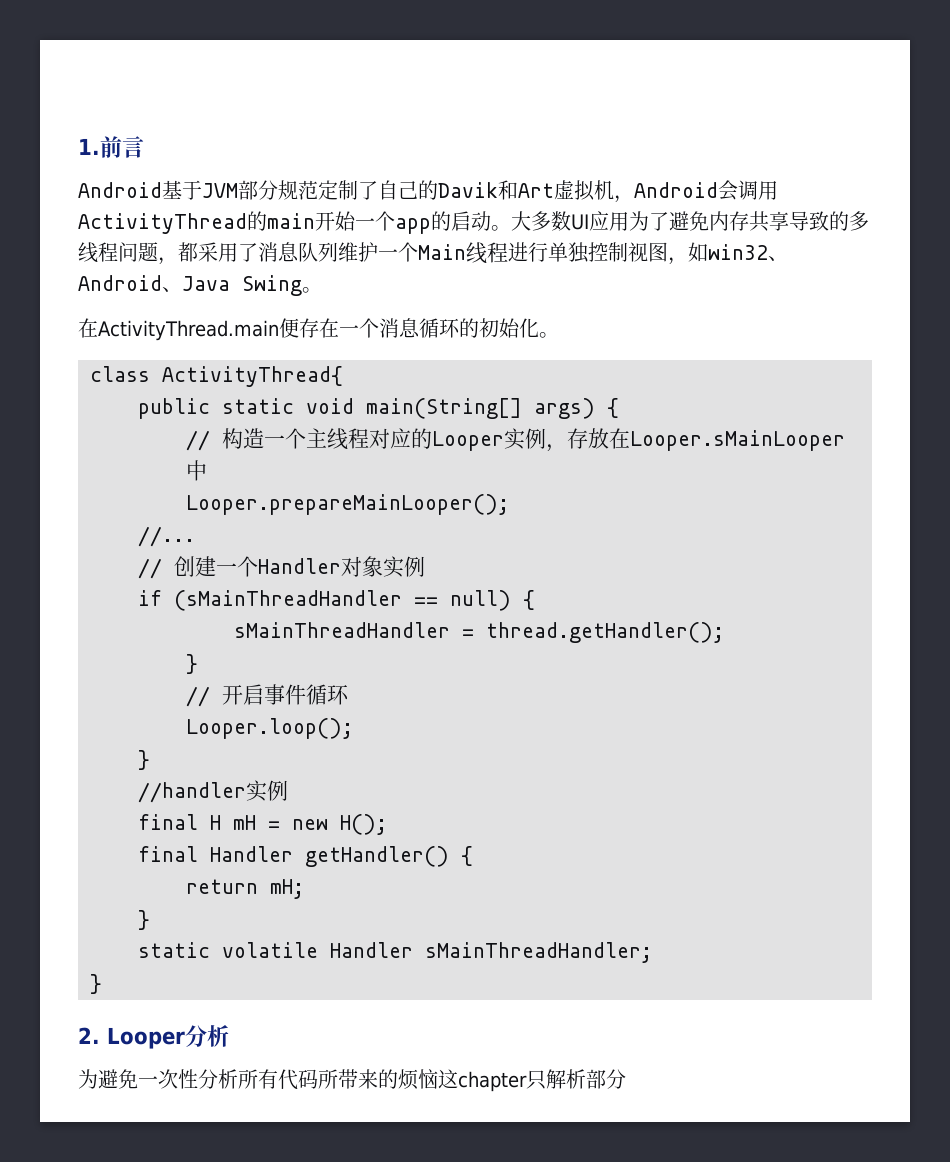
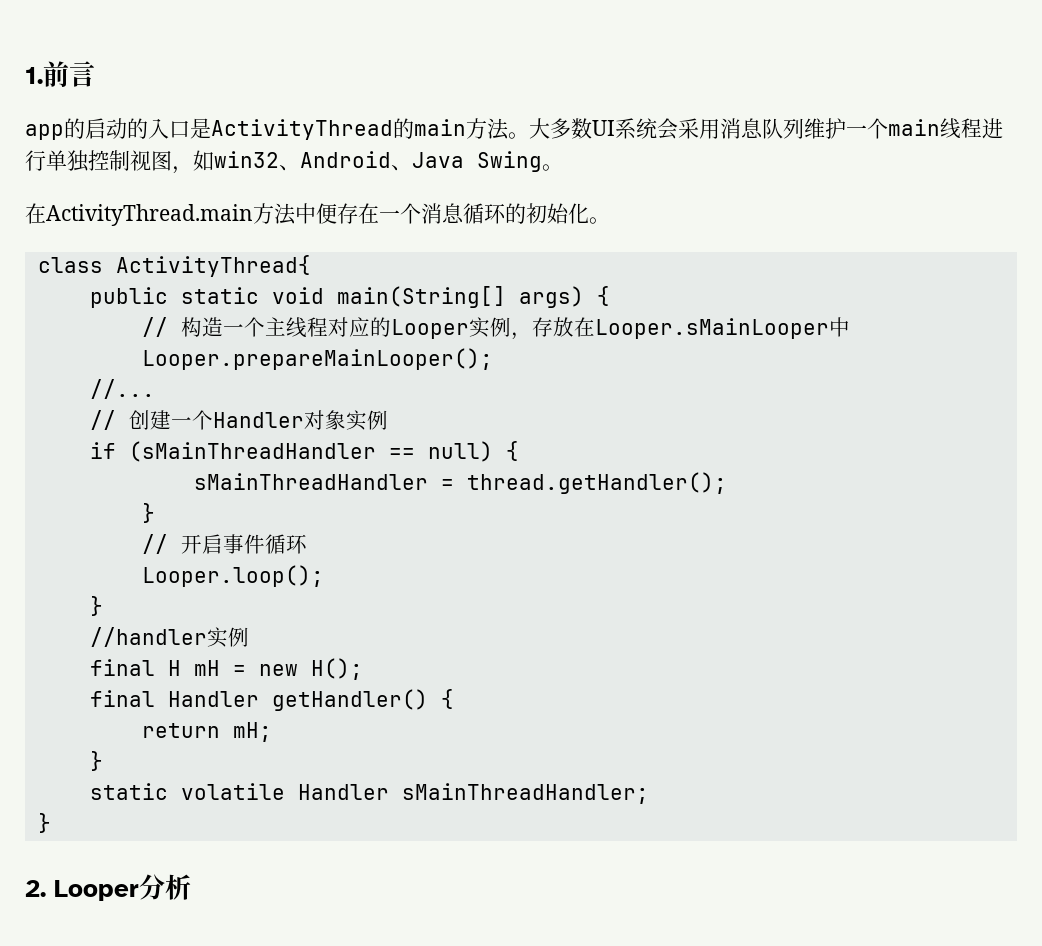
- Android基于JVM部分规范定制了自己的Davik和Art虚拟机，Android会调用ActivityThread的main开始一个app的启动。大多数UI应用为了避免内存共享导致的多线程问题，都采用了消息队列维护一个Main线程进行单独控制视图，如win32、Android、Java Swing。
+ app的启动的入口是ActivityThread的main方法。大多数UI系统会采用消息队列维护一个main线程进行单独控制视图，如win32、Android、Java Swing。
- 在ActivityThread.main便存在一个消息循环的初始化。
+ 在ActivityThread.main方法中便存在一个消息循环的初始化。
- 为避免一次性分析所有代码所带来的烦恼这chapter只解析部分

